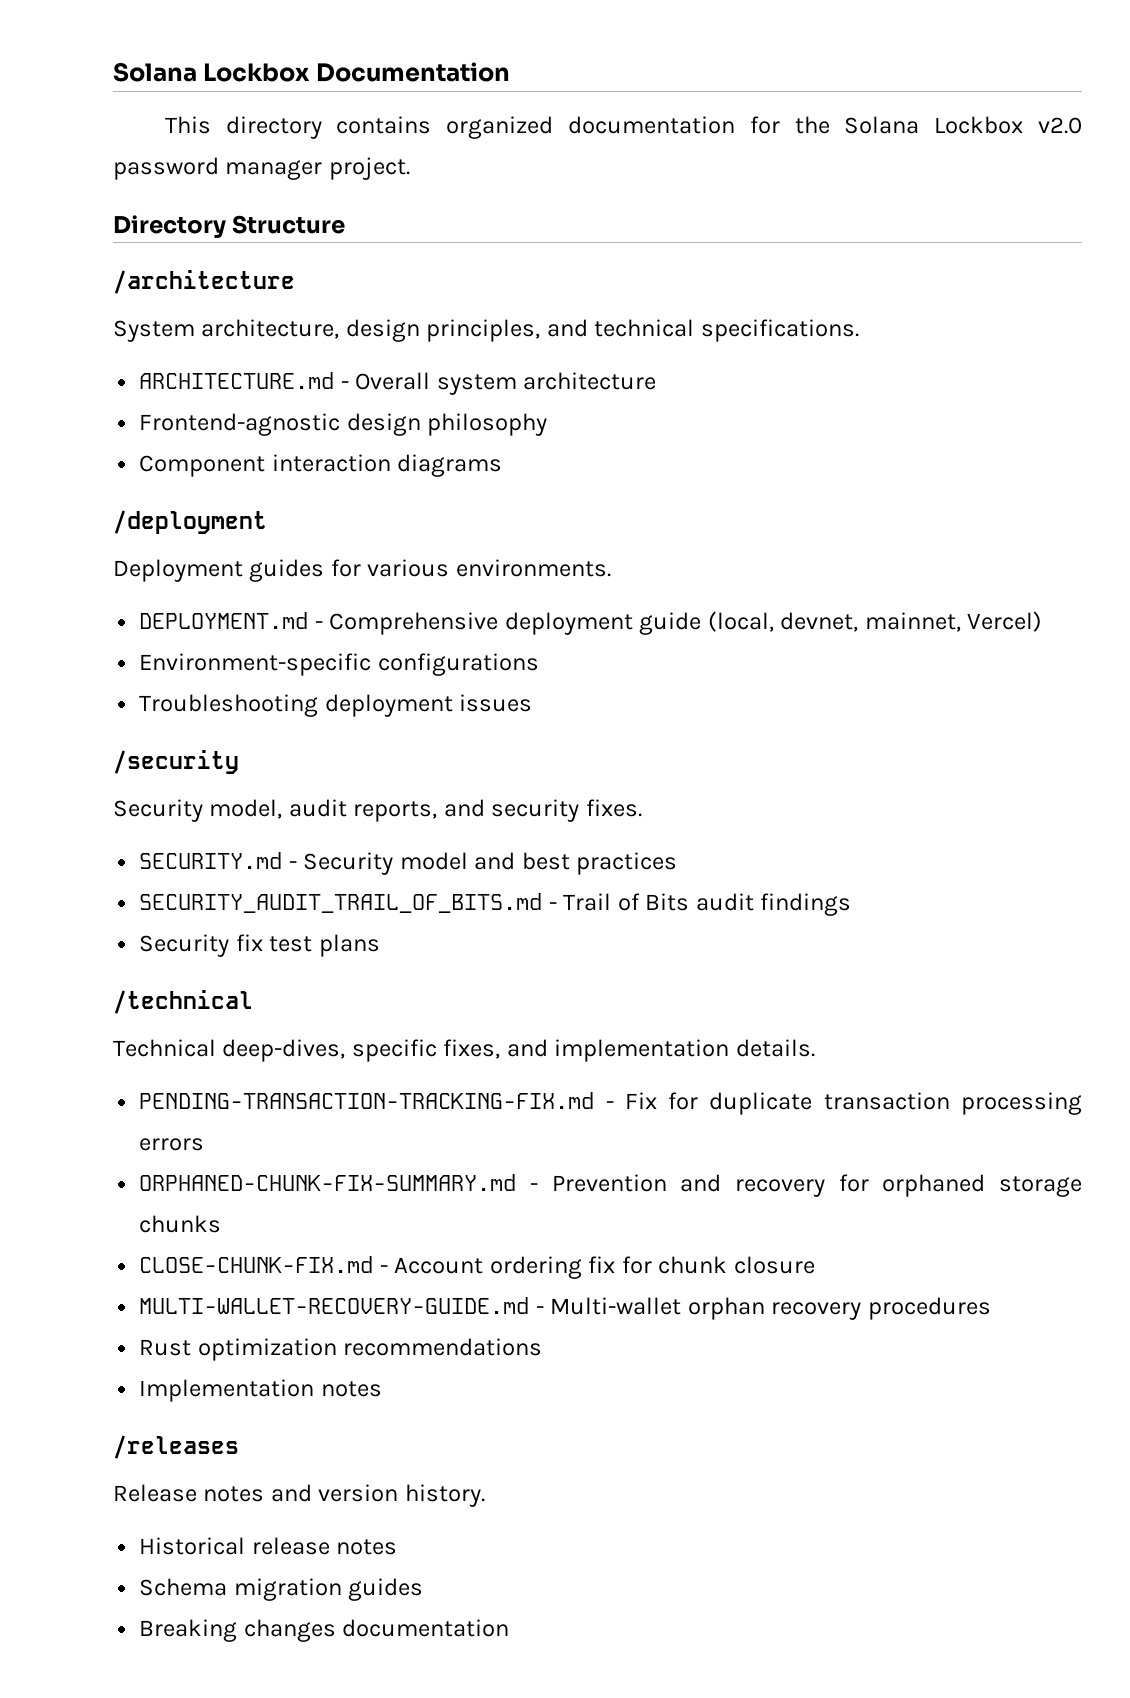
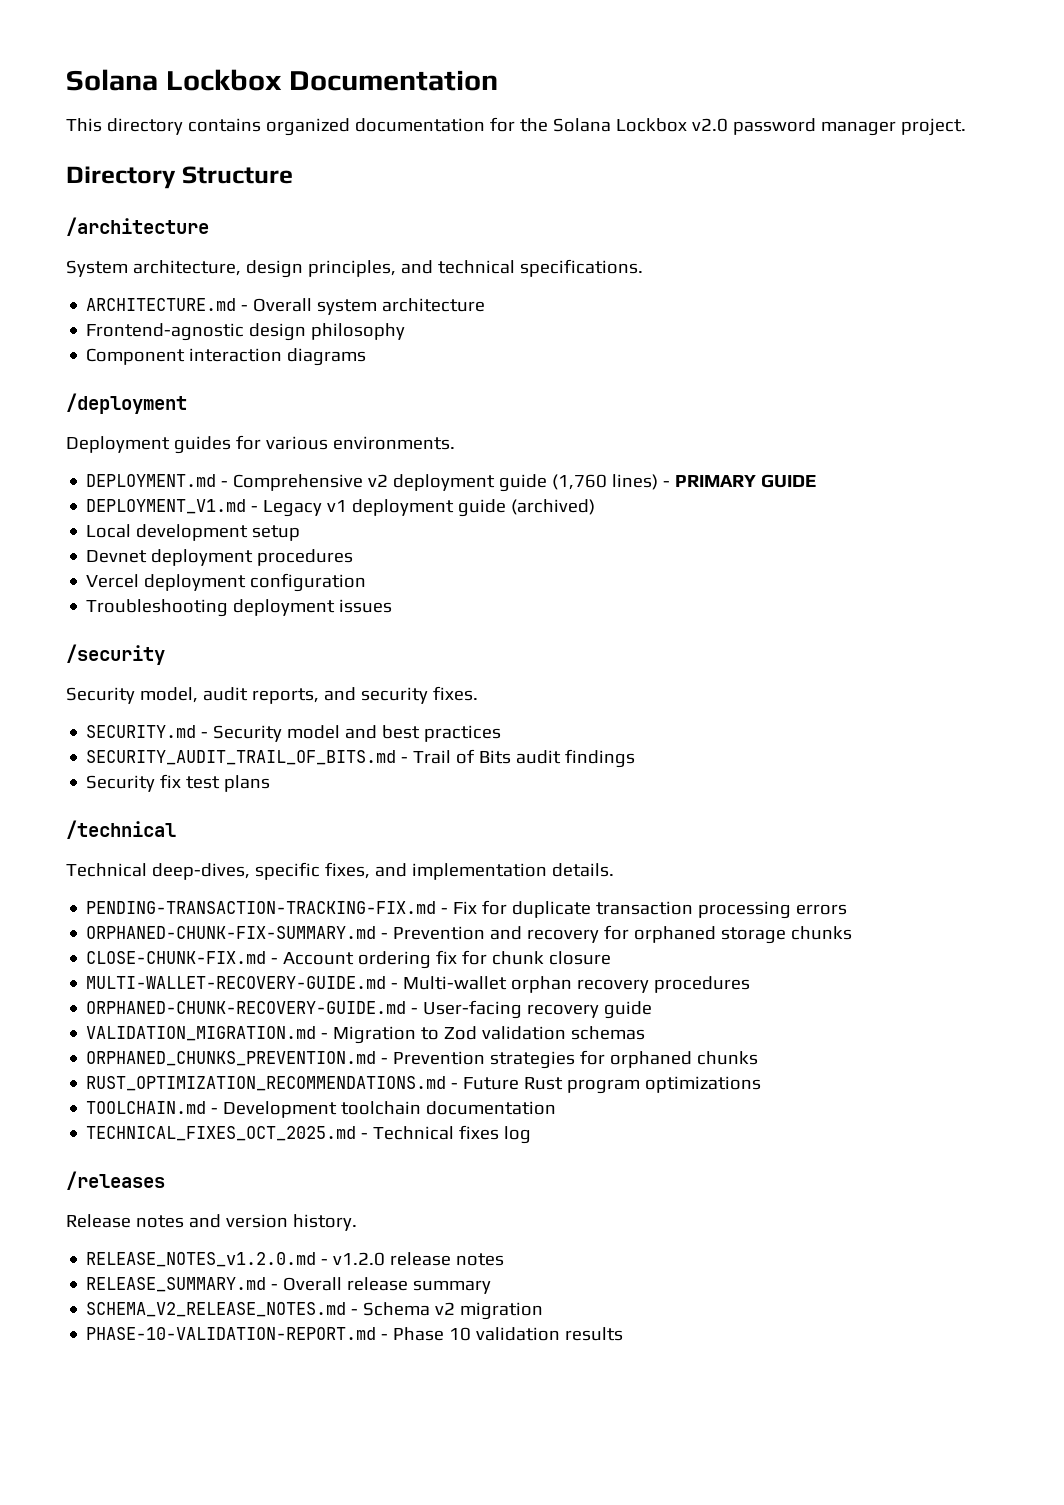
- DEPLOYMENT.md - Comprehensive deployment guide (local, devnet, mainnet, Vercel)
- Environment-specific configurations
+ DEPLOYMENT.md - Comprehensive v2 deployment guide (1,760 lines) - PRIMARY GUIDE
+ DEPLOYMENT_V1.md - Legacy v1 deployment guide (archived)
+ Local development setup
+ Devnet deployment procedures
+ Vercel deployment configuration
- Rust optimization recommendations
- Implementation notes
+ ORPHANED-CHUNK-RECOVERY-GUIDE.md - User-facing recovery guide
+ VALIDATION_MIGRATION.md - Migration to Zod validation schemas
+ ORPHANED_CHUNKS_PREVENTION.md - Prevention strategies for orphaned chunks
+ RUST_OPTIMIZATION_RECOMMENDATIONS.md - Future Rust program optimizations
+ TOOLCHAIN.md - Development toolchain documentation
+ TECHNICAL_FIXES_OCT_2025.md - Technical fixes log
- Historical release notes
+ RELEASE_NOTES_v1.2.0.md - v1.2.0 release notes
- Schema migration guides
- Breaking changes documentation
+ RELEASE_SUMMARY.md - Overall release summary
+ SCHEMA_V2_RELEASE_NOTES.md - Schema v2 migration
+ PHASE-10-VALIDATION-REPORT.md - Phase 10 validation results

